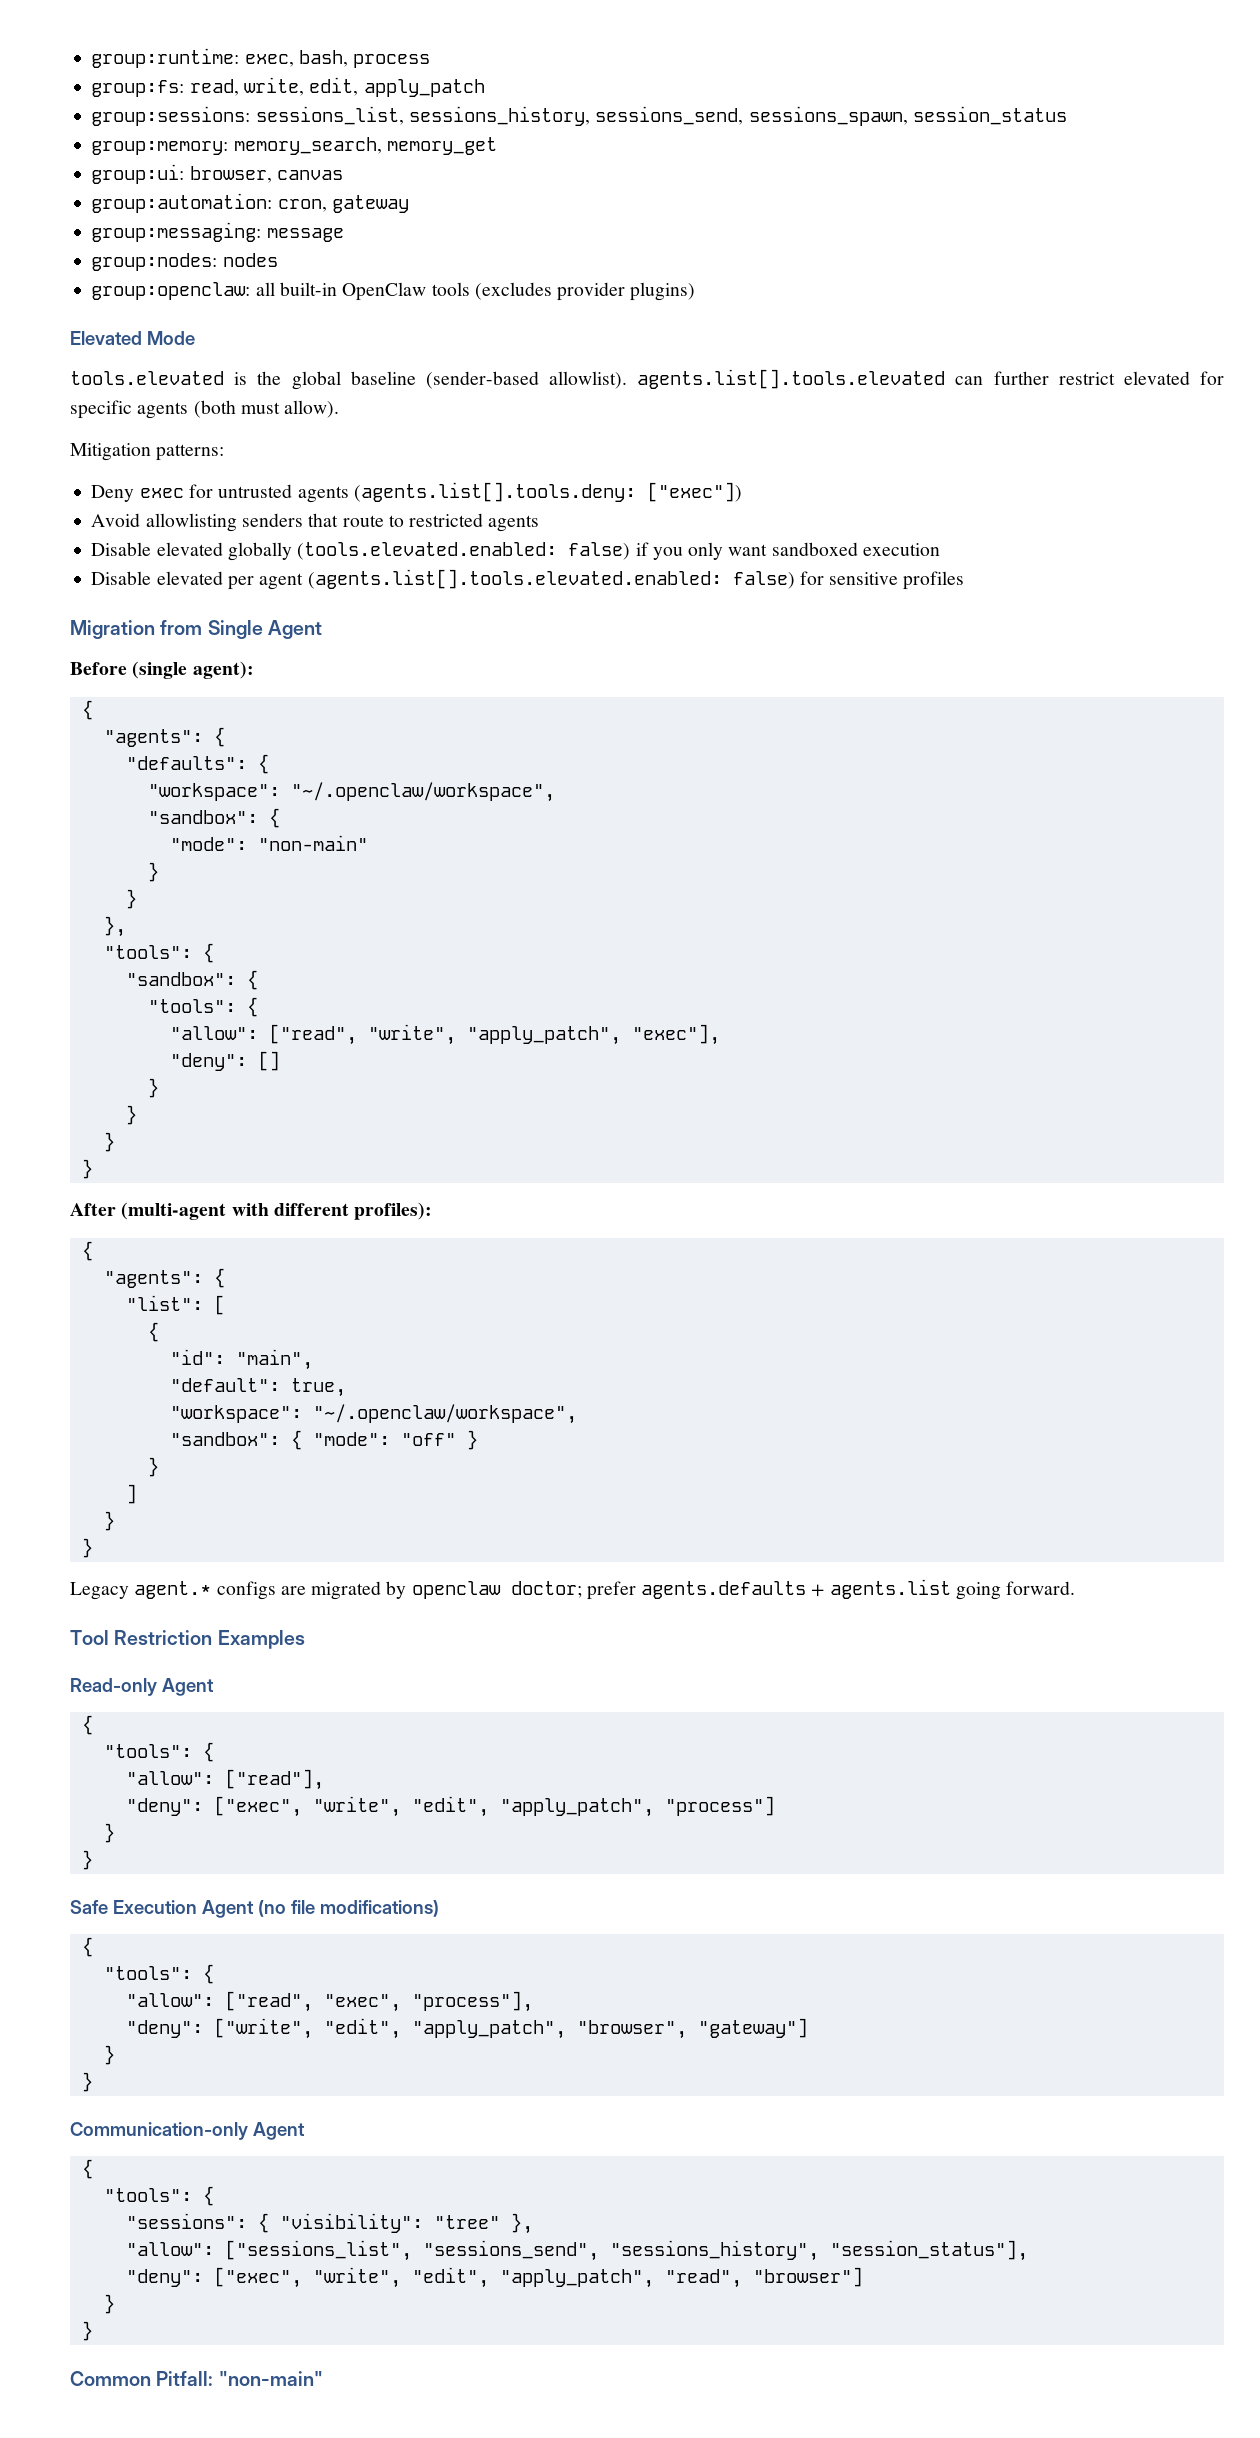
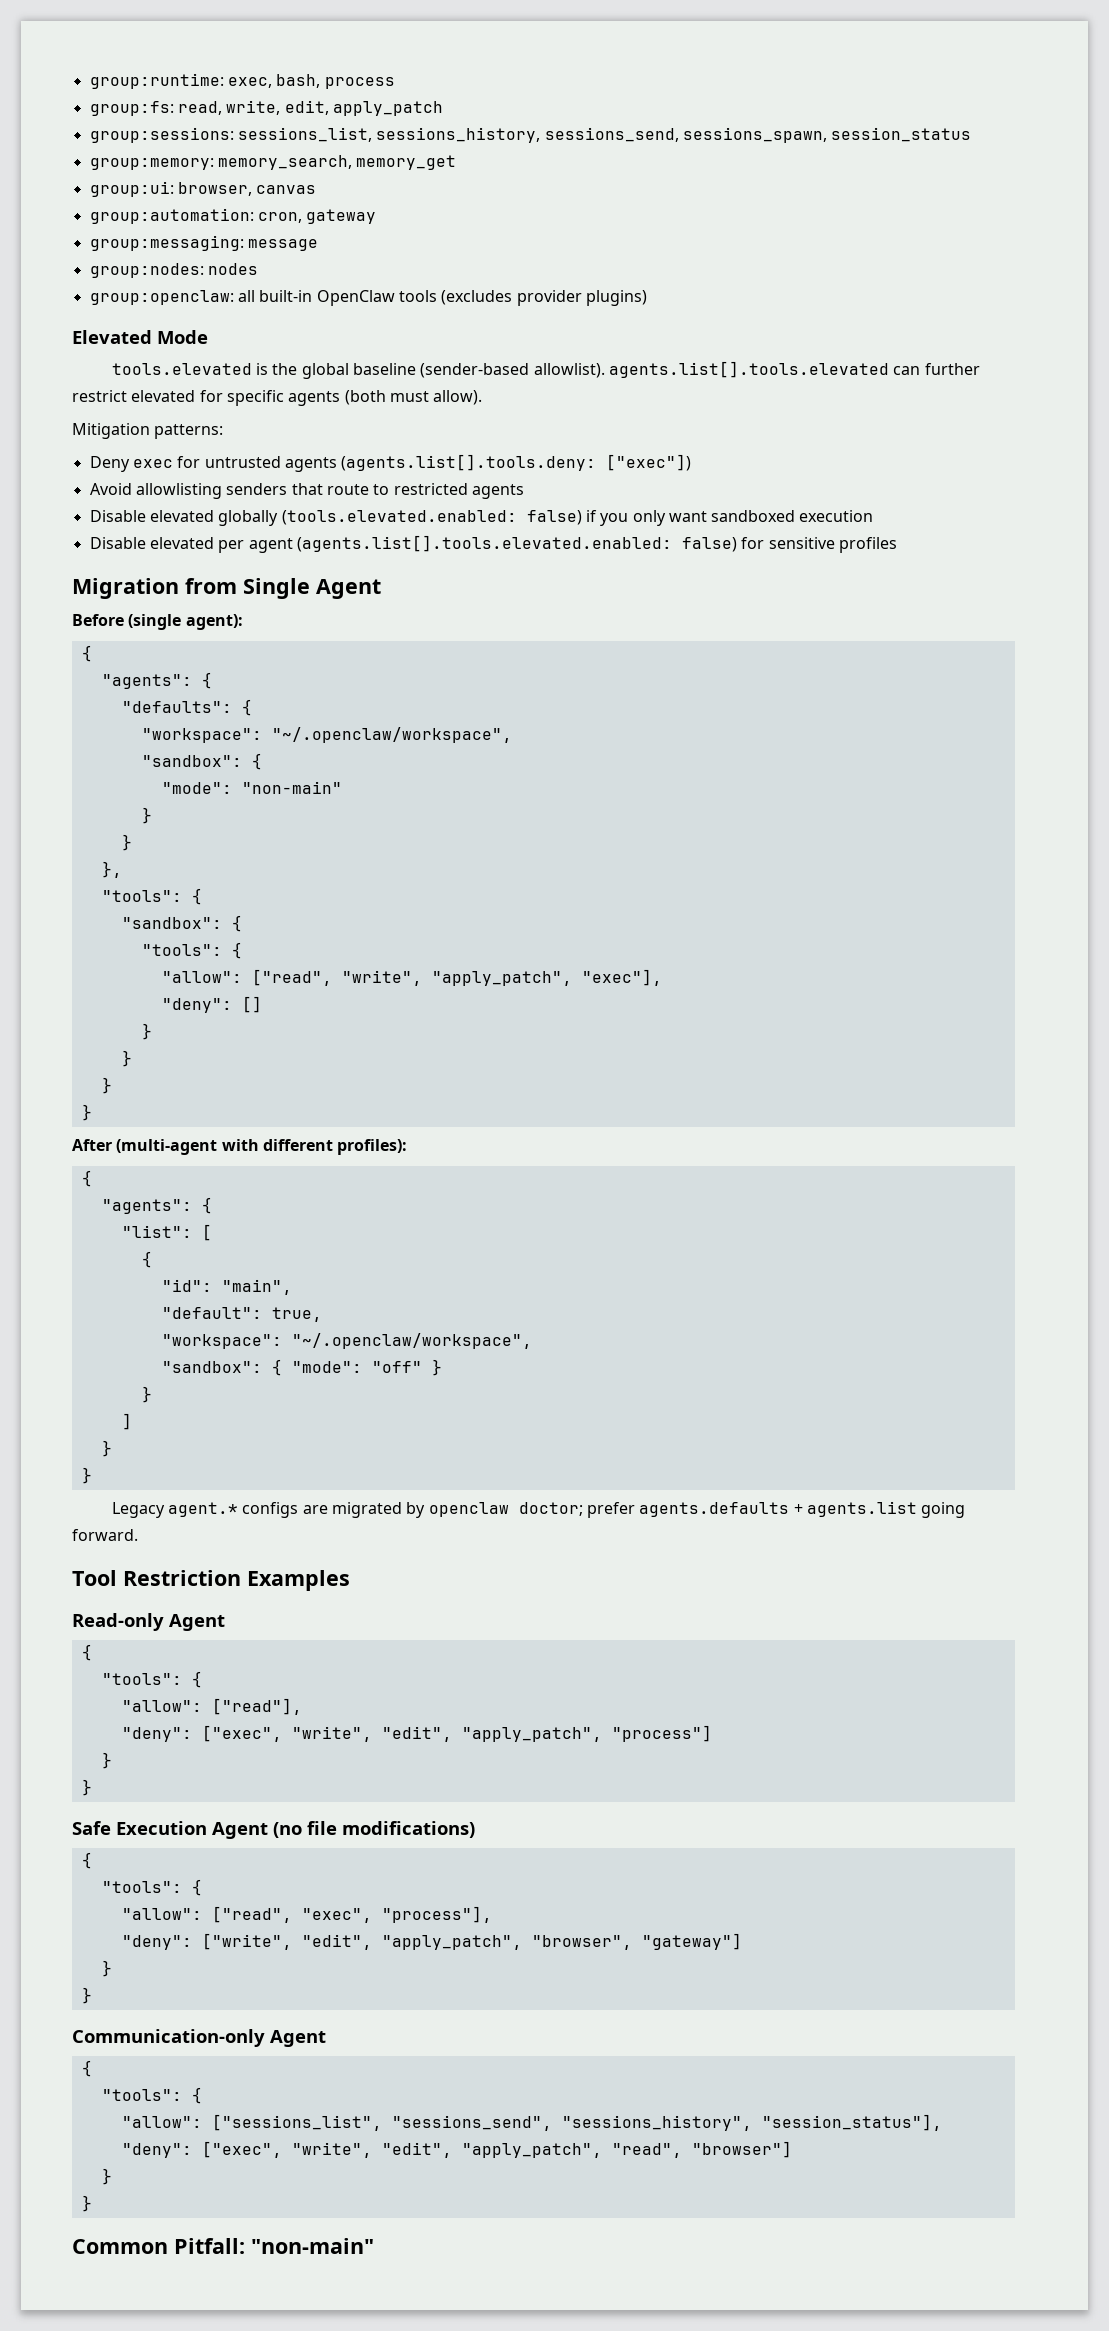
- "sessions": { "visibility": "tree" },

